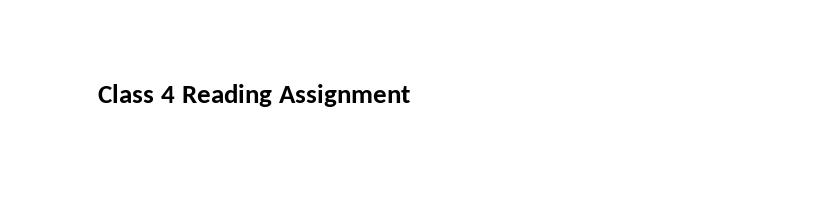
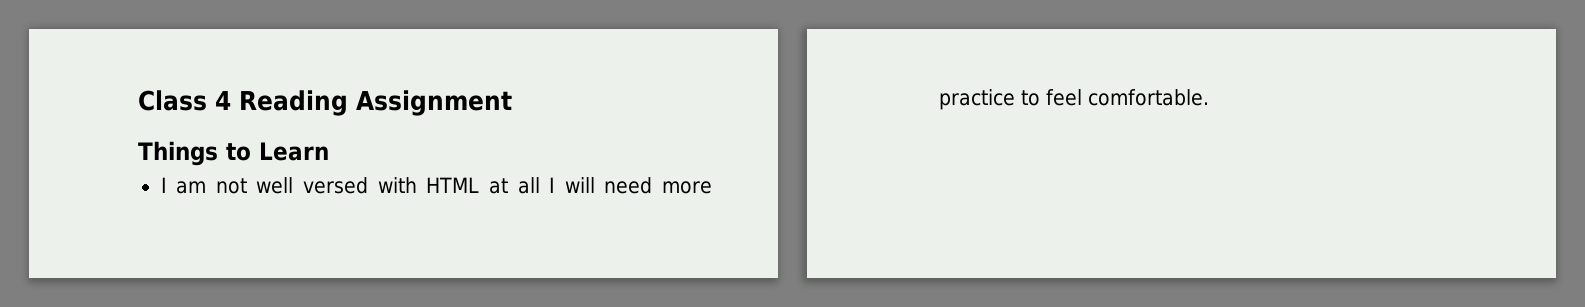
+ Things to Learn
+ I am not well versed with HTML at all I will need more practice to feel comfortable.

